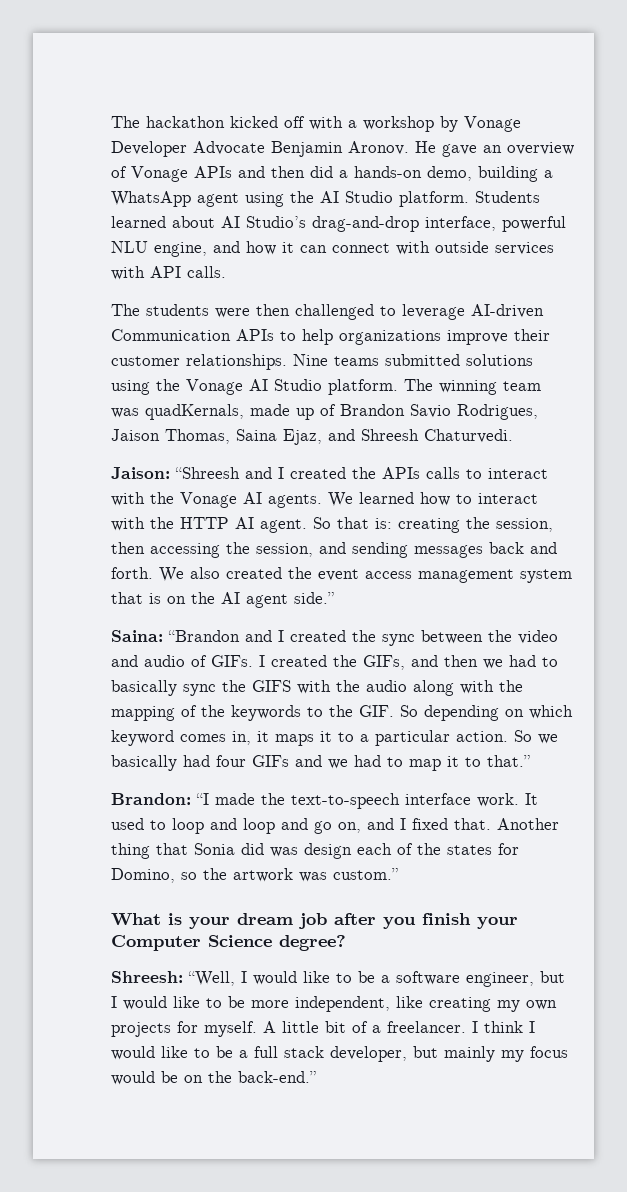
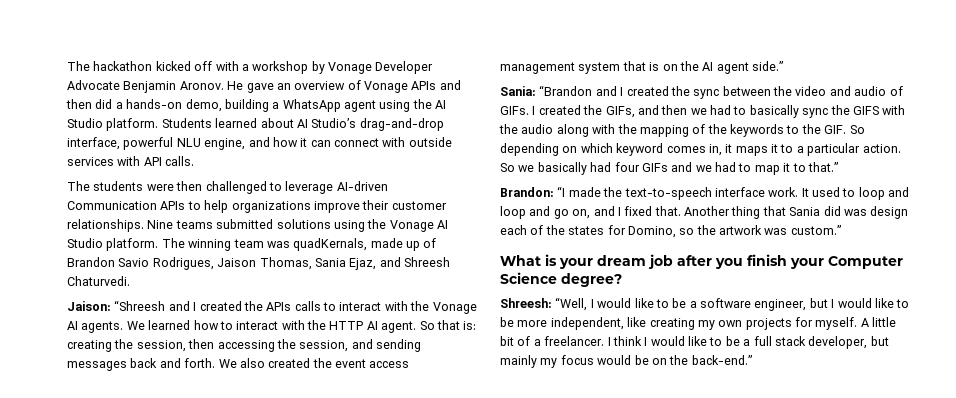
- The winning team was quadKernals, made up of Brandon Savio Rodrigues, Jaison Thomas, Saina Ejaz, and Shreesh Chaturvedi.
+ The winning team was quadKernals, made up of Brandon Savio Rodrigues, Jaison Thomas, Sania Ejaz, and Shreesh Chaturvedi.
- Saina: “Brandon and I created the sync between the video and audio of GIFs.
+ Sania: “Brandon and I created the sync between the video and audio of GIFs.
- Another thing that Sonia did was design each of the states for Domino, so the artwork was custom.”
+ Another thing that Sania did was design each of the states for Domino, so the artwork was custom.”

